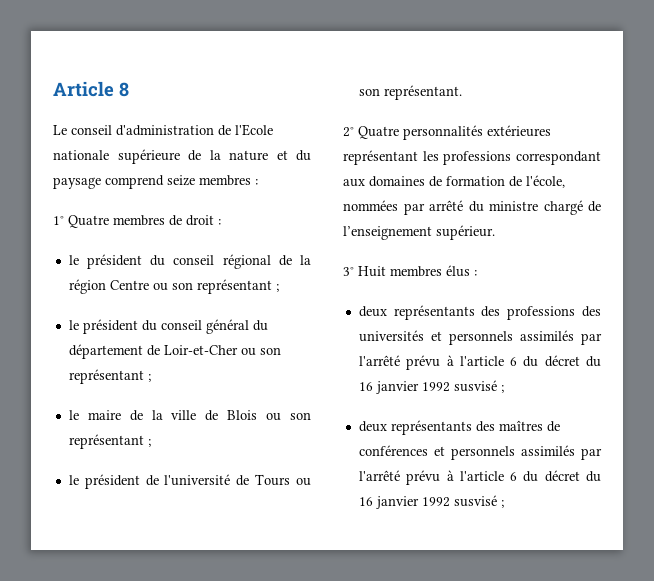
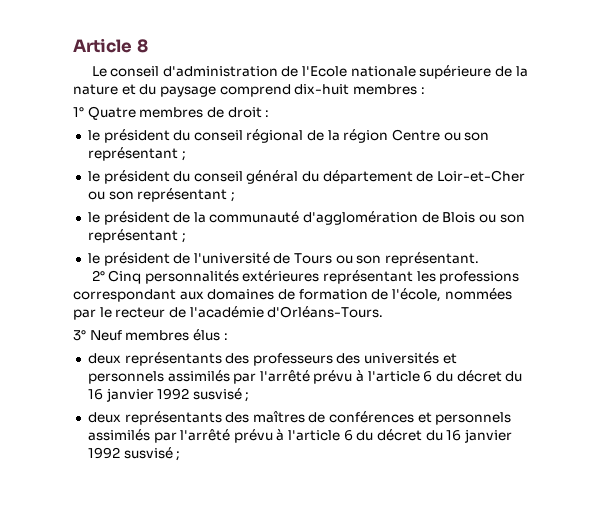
- Le conseil d'administration de l'Ecole nationale supérieure de la nature et du paysage comprend seize membres :
+ Le conseil d'administration de l'Ecole nationale supérieure de la nature et du paysage comprend dix-huit membres :
- le maire de la ville de Blois ou son représentant ;
+ le président de la communauté d'agglomération de Blois ou son représentant ;
- 2° Quatre personnalités extérieures représentant les professions correspondant aux domaines de formation de l'école, nommées par arrêté du ministre chargé de l’enseignement supérieur.
+ 2° Cinq personnalités extérieures représentant les professions correspondant aux domaines de formation de l'école, nommées par le recteur de l'académie d'Orléans-Tours.
- 3° Huit membres élus :
+ 3° Neuf membres élus :
- deux représentants des professions des universités et personnels assimilés par l'arrêté prévu à l'article 6 du décret du 16 janvier 1992 susvisé ;
+ deux représentants des professeurs des universités et personnels assimilés par l'arrêté prévu à l'article 6 du décret du 16 janvier 1992 susvisé ;

